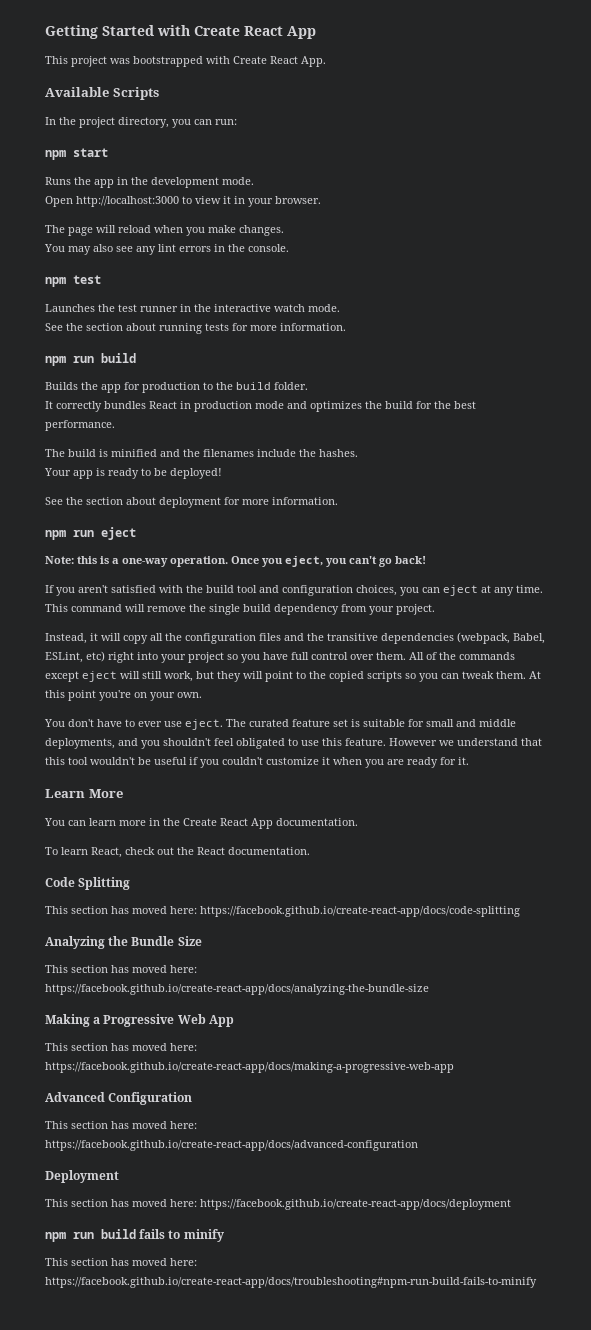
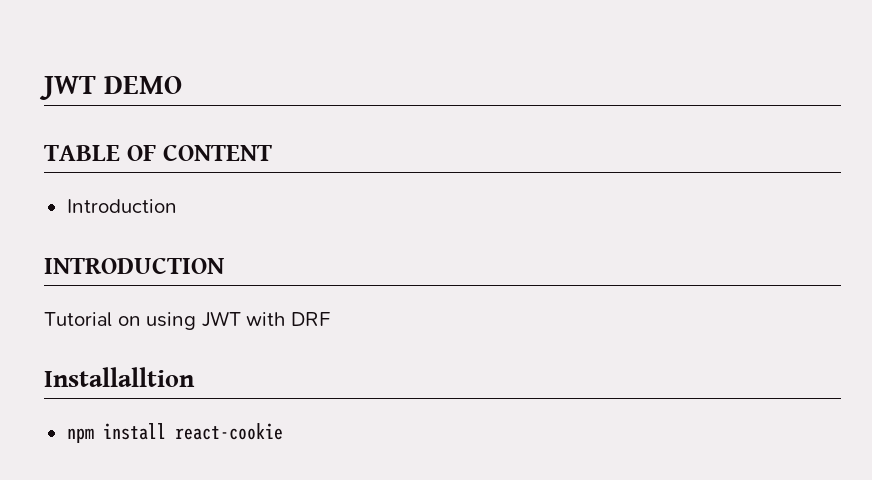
- Getting Started with Create React App
- This project was bootstrapped with Create React App.
- Available Scripts
- In the project directory, you can run:
- npm start
- Runs the app in the development mode.
- Open http://localhost:3000 to view it in your browser.
- The page will reload when you make changes.
- You may also see any lint errors in the console.
- npm test
- Launches the test runner in the interactive watch mode.
- See the section about running tests for more information.
- npm run build
- Builds the app for production to the build folder.
- It correctly bundles React in production mode and optimizes the build for the best performance.
- The build is minified and the filenames include the hashes.
- Your app is ready to be deployed!
- See the section about deployment for more information.
- npm run eject
- Note: this is a one-way operation. Once you eject, you can't go back!
- If you aren't satisfied with the build tool and configuration choices, you can eject at any time. This command will remove the single build dependency from your project.
- Instead, it will copy all the configuration files and the transitive dependencies (webpack, Babel, ESLint, etc) right into your project so you have full control over them. All of the commands except eject will still work, but they will point to the copied scripts so you can tweak them. At this point you're on your own.
- You don't have to ever use eject. The curated feature set is suitable for small and middle deployments, and you shouldn't feel obligated to use this feature. However we understand that this tool wouldn't be useful if you couldn't customize it when you are ready for it.
- Learn More
- You can learn more in the Create React App documentation.
- To learn React, check out the React documentation.
- Code Splitting
- This section has moved here: https://facebook.github.io/create-react-app/docs/code-splitting
- Analyzing the Bundle Size
- This section has moved here: https://facebook.github.io/create-react-app/docs/analyzing-the-bundle-size
- Making a Progressive Web App
- This section has moved here: https://facebook.github.io/create-react-app/docs/making-a-progressive-web-app
- Advanced Configuration
- This section has moved here: https://facebook.github.io/create-react-app/docs/advanced-configuration
- Deployment
- This section has moved here: https://facebook.github.io/create-react-app/docs/deployment
- npm run build fails to minify
- This section has moved here: https://facebook.github.io/create-react-app/docs/troubleshooting#npm-run-build-fails-to-minify
+ JWT DEMO
+ TABLE OF CONTENT
+ Introduction
+ INTRODUCTION
+ Tutorial on using JWT with DRF
+ Installalltion
+ npm install react-cookie

